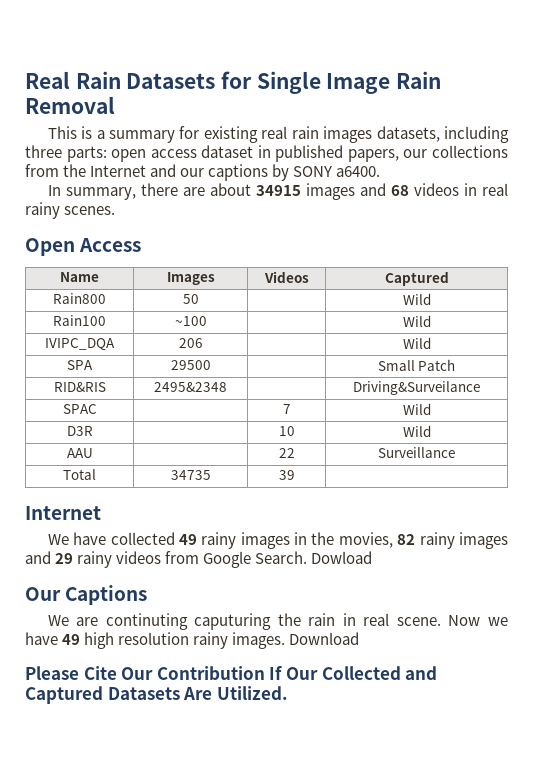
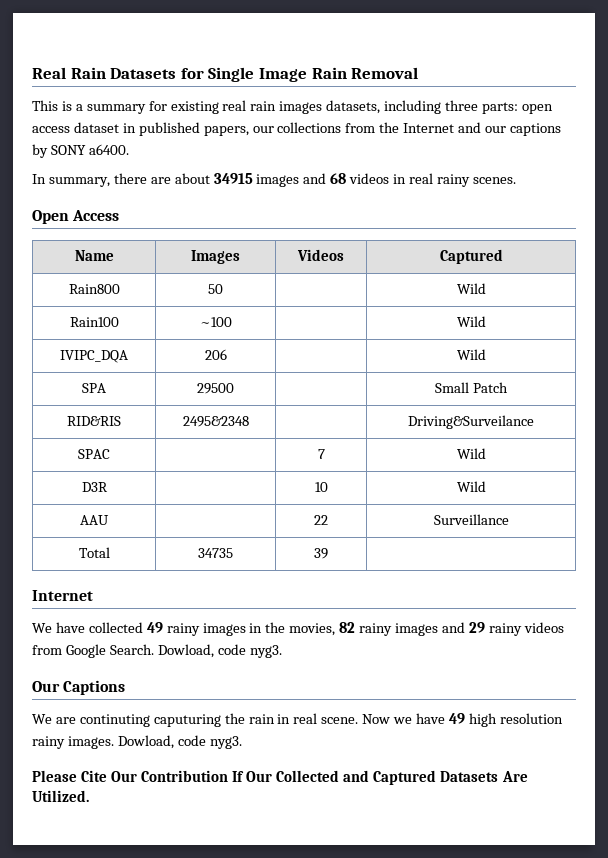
- We have collected 49 rainy images in the movies, 82 rainy images and 29 rainy videos from Google Search. Dowload
+ We have collected 49 rainy images in the movies, 82 rainy images and 29 rainy videos from Google Search. Dowload, code nyg3.
- Now we have 49 high resolution rainy images. Download
+ Now we have 49 high resolution rainy images. Dowload, code nyg3.

